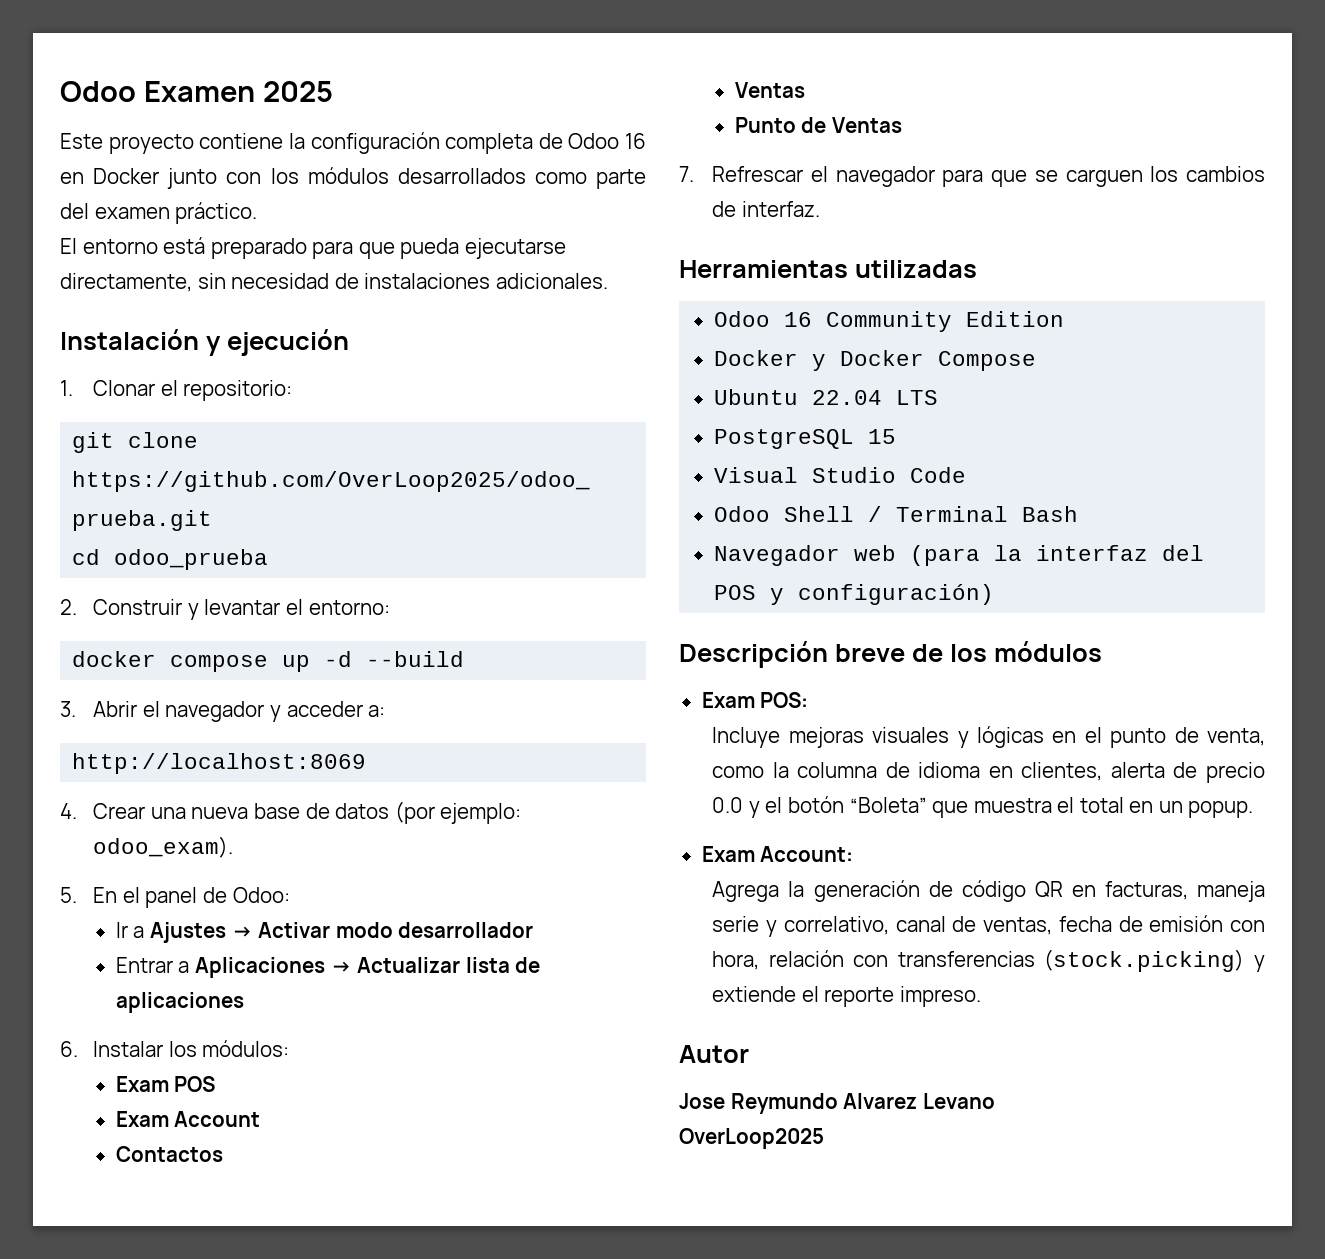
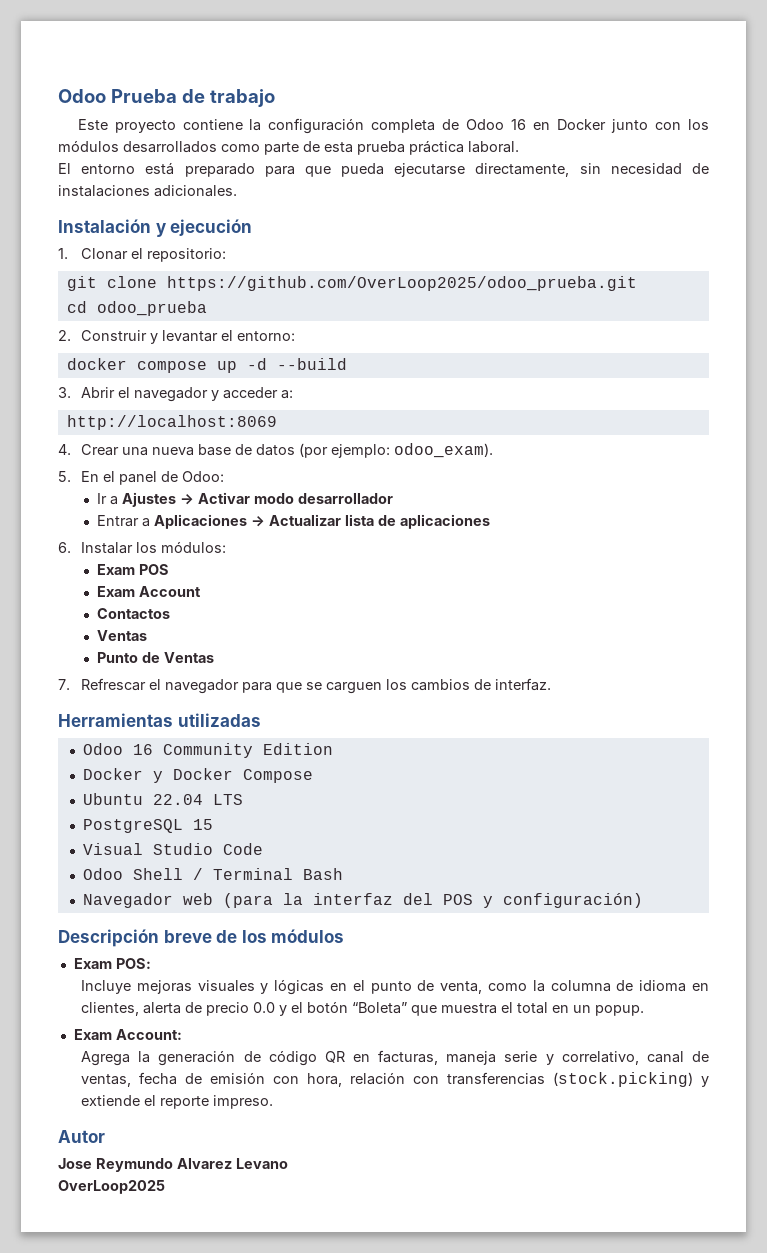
- Odoo Examen 2025
+ Odoo Prueba de trabajo
- Este proyecto contiene la configuración completa de Odoo 16 en Docker junto con los módulos desarrollados como parte del examen práctico.
+ Este proyecto contiene la configuración completa de Odoo 16 en Docker junto con los módulos desarrollados como parte de esta prueba práctica laboral.

